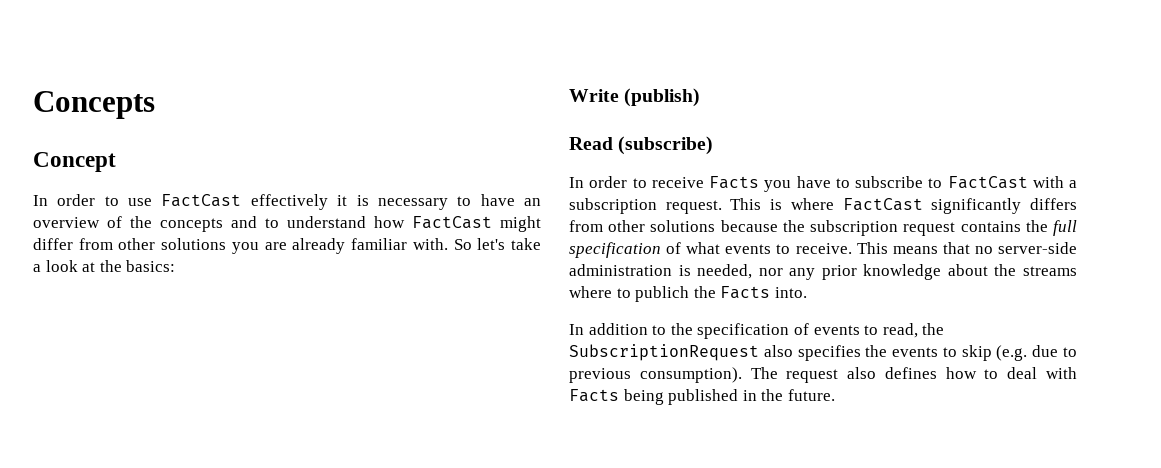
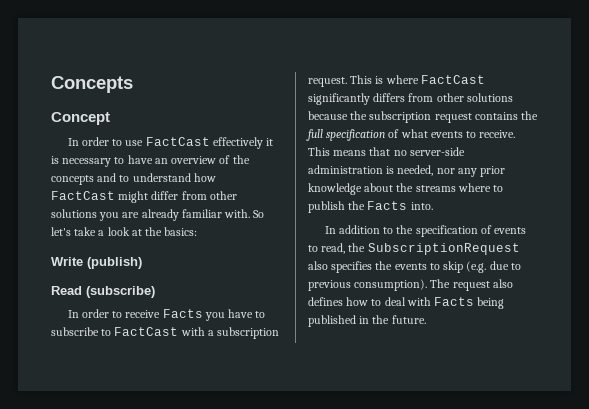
- This means that no server-side administration is needed, nor any prior knowledge about the streams where to publich the Facts into.
+ This means that no server-side administration is needed, nor any prior knowledge about the streams where to publish the Facts into.

